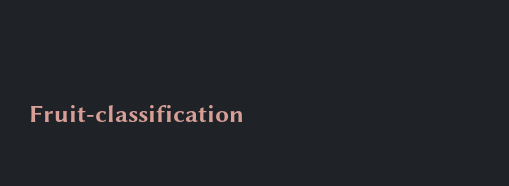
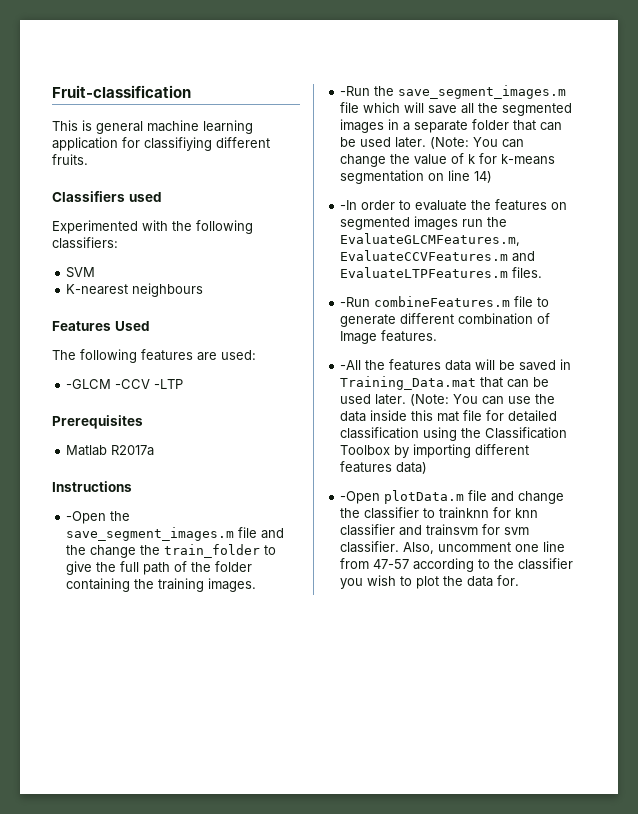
+ This is general machine learning application for classifiying different fruits.
+ Classifiers used
+ Experimented with the following classifiers:
+ SVM
+ K-nearest neighbours
+ Features Used
+ The following features are used:
+ -GLCM -CCV -LTP
+ Prerequisites
+ Matlab R2017a
+ Instructions
+ -Open the save_segment_images.m file and the change the train_folder to give the full path of the folder containing the training images.
+ -Run the save_segment_images.m file which will save all the segmented images in a separate folder that can be used later. (Note: You can change the value of k for k-means segmentation on line 14)
+ -In order to evaluate the features on segmented images run the EvaluateGLCMFeatures.m, EvaluateCCVFeatures.m and EvaluateLTPFeatures.m files.
+ -Run combineFeatures.m file to generate different combination of Image features.
+ -All the features data will be saved in Training_Data.mat that can be used later. (Note: You can use the data inside this mat file for detailed classification using the Classification Toolbox by importing different features data)
+ -Open plotData.m file and change the classifier to trainknn for knn classifier and trainsvm for svm classifier. Also, uncomment one line from 47-57 according to the classifier you wish to plot the data for.

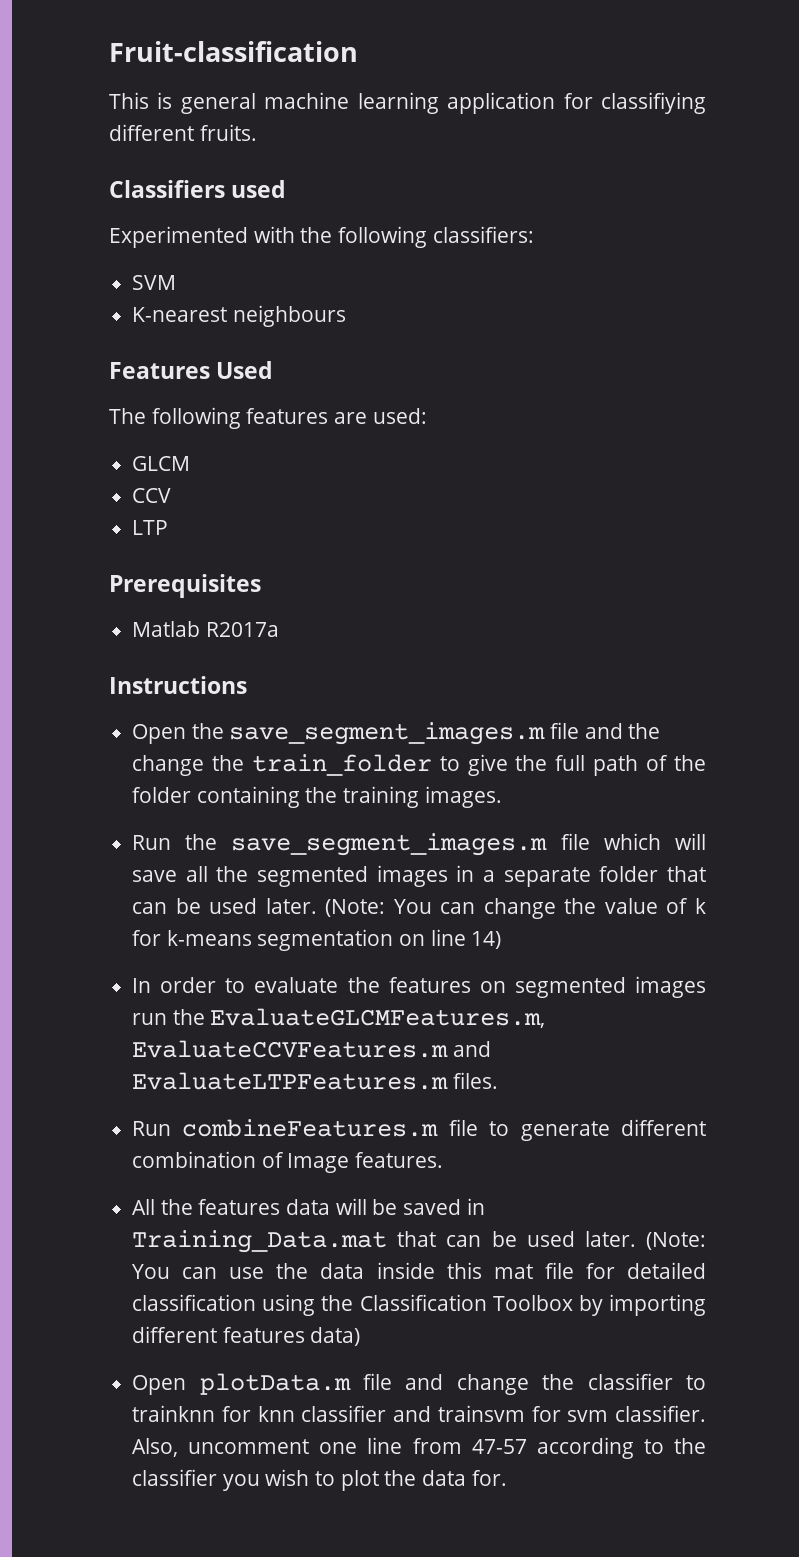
- -GLCM -CCV -LTP
+ GLCM
+ CCV
+ LTP
- -Open the save_segment_images.m file and the change the train_folder to give the full path of the folder containing the training images.
+ Open the save_segment_images.m file and the change the train_folder to give the full path of the folder containing the training images.
- -Run the save_segment_images.m file which will save all the segmented images in a separate folder that can be used later.
+ Run the save_segment_images.m file which will save all the segmented images in a separate folder that can be used later.
- -In order to evaluate the features on segmented images run the EvaluateGLCMFeatures.m, EvaluateCCVFeatures.m and EvaluateLTPFeatures.m files.
+ In order to evaluate the features on segmented images run the EvaluateGLCMFeatures.m, EvaluateCCVFeatures.m and EvaluateLTPFeatures.m files.
- -Run combineFeatures.m file to generate different combination of Image features.
+ Run combineFeatures.m file to generate different combination of Image features.
- -All the features data will be saved in Training_Data.mat that can be used later.
+ All the features data will be saved in Training_Data.mat that can be used later.
- -Open plotData.m file and change the classifier to trainknn for knn classifier and trainsvm for svm classifier.
+ Open plotData.m file and change the classifier to trainknn for knn classifier and trainsvm for svm classifier.

